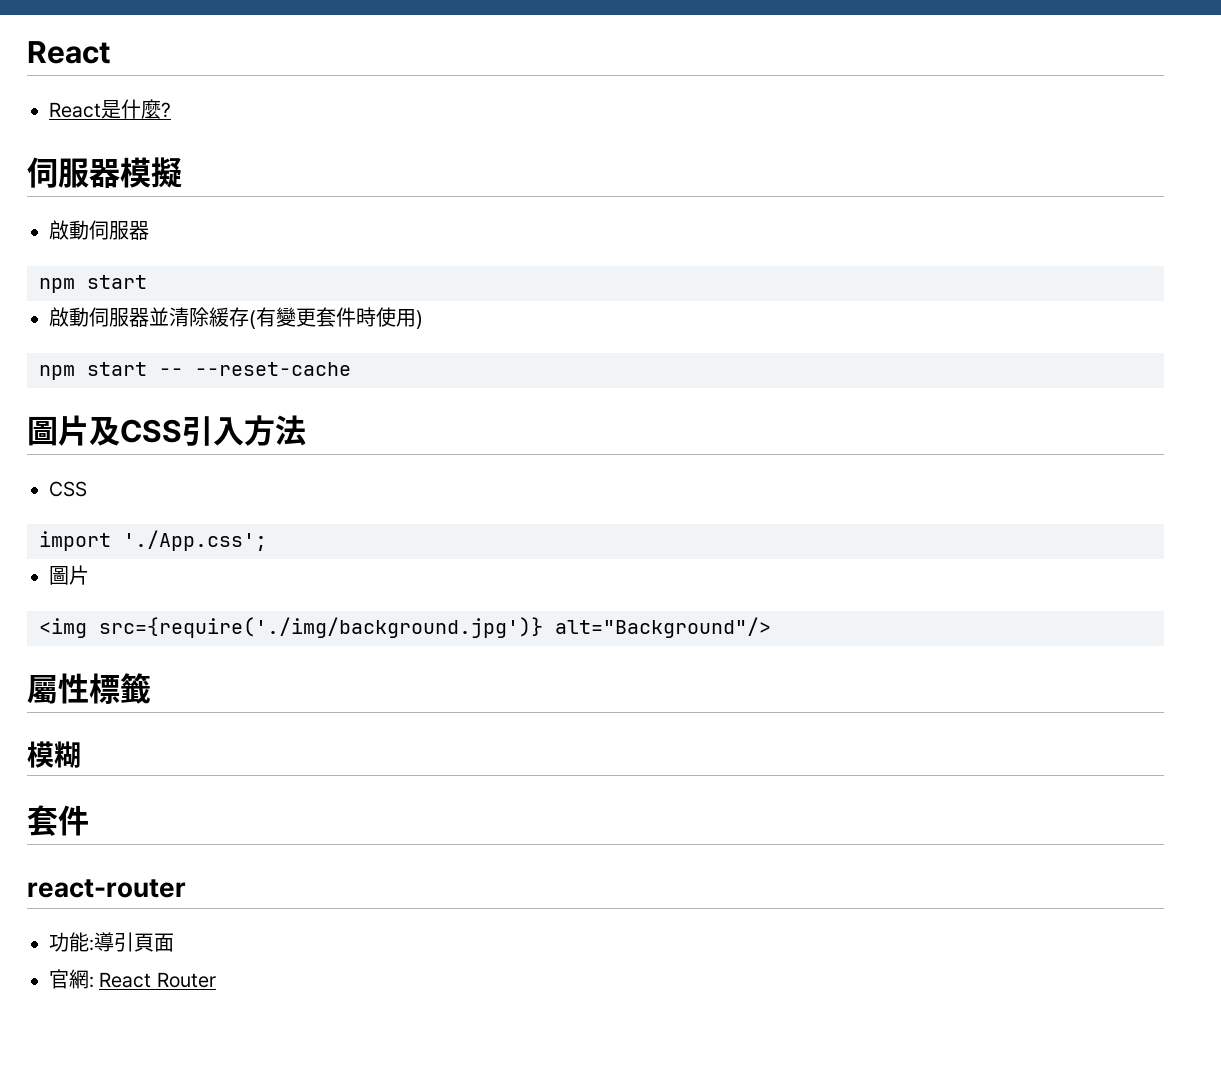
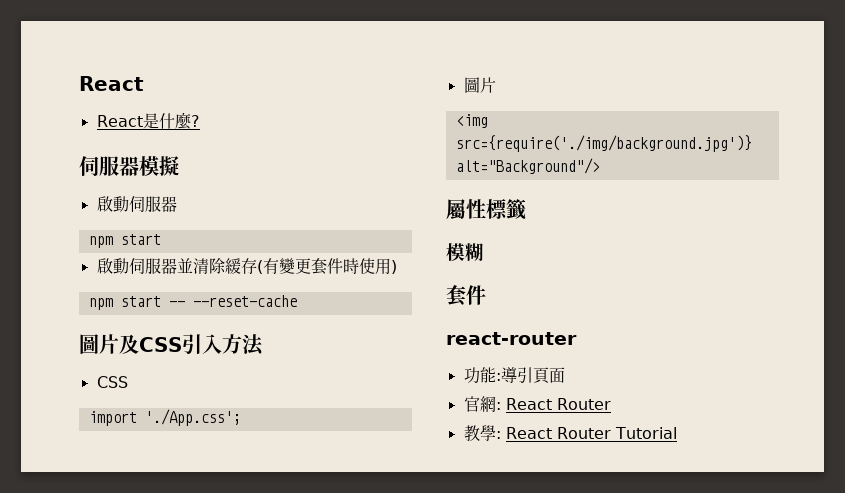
+ 教學: React Router Tutorial

